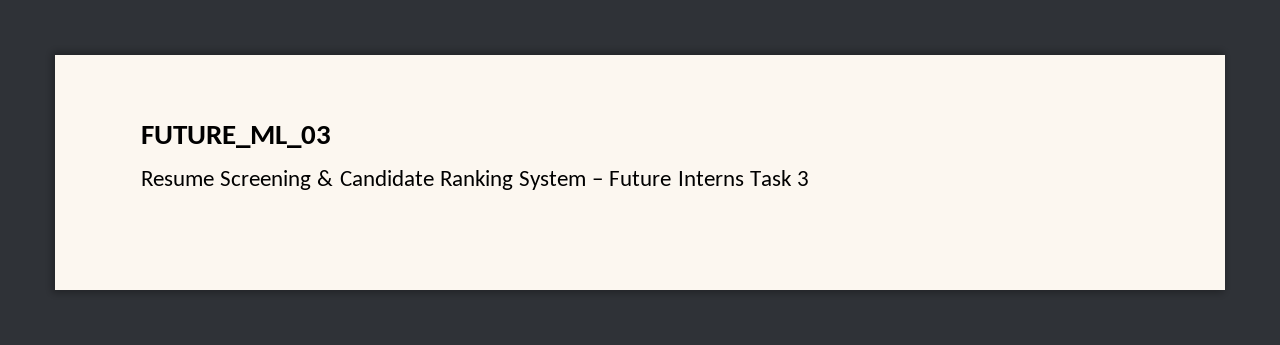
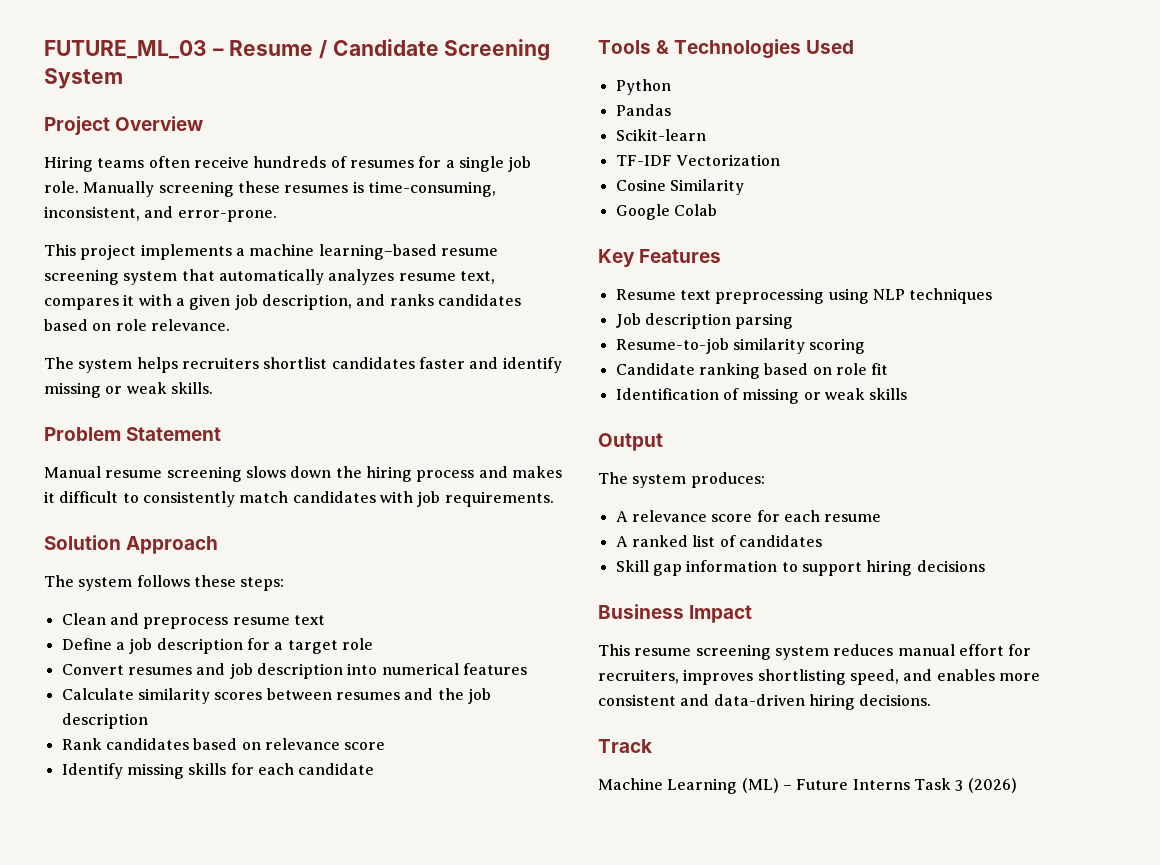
- FUTURE_ML_03
- Resume Screening & Candidate Ranking System – Future Interns Task 3
+ FUTURE_ML_03 – Resume / Candidate Screening System
+ Project Overview
+ Hiring teams often receive hundreds of resumes for a single job role. Manually screening these resumes is time-consuming, inconsistent, and error-prone.
+ This project implements a machine learning–based resume screening system that automatically analyzes resume text, compares it with a given job description, and ranks candidates based on role relevance.
+ The system helps recruiters shortlist candidates faster and identify missing or weak skills.
+ Problem Statement
+ Manual resume screening slows down the hiring process and makes it difficult to consistently match candidates with job requirements.
+ Solution Approach
+ The system follows these steps:
+ Clean and preprocess resume text
+ Define a job description for a target role
+ Convert resumes and job description into numerical features
+ Calculate similarity scores between resumes and the job description
+ Rank candidates based on relevance score
+ Identify missing skills for each candidate
+ Tools & Technologies Used
+ Python
+ Pandas
+ Scikit-learn
+ TF-IDF Vectorization
+ Cosine Similarity
+ Google Colab
+ Key Features
+ Resume text preprocessing using NLP techniques
+ Job description parsing
+ Resume-to-job similarity scoring
+ Candidate ranking based on role fit
+ Identification of missing or weak skills
+ Output
+ The system produces:
+ A relevance score for each resume
+ A ranked list of candidates
+ Skill gap information to support hiring decisions
+ Business Impact
+ This resume screening system reduces manual effort for recruiters, improves shortlisting speed, and enables more consistent and data-driven hiring decisions.
+ Track
+ Machine Learning (ML) – Future Interns Task 3 (2026)

